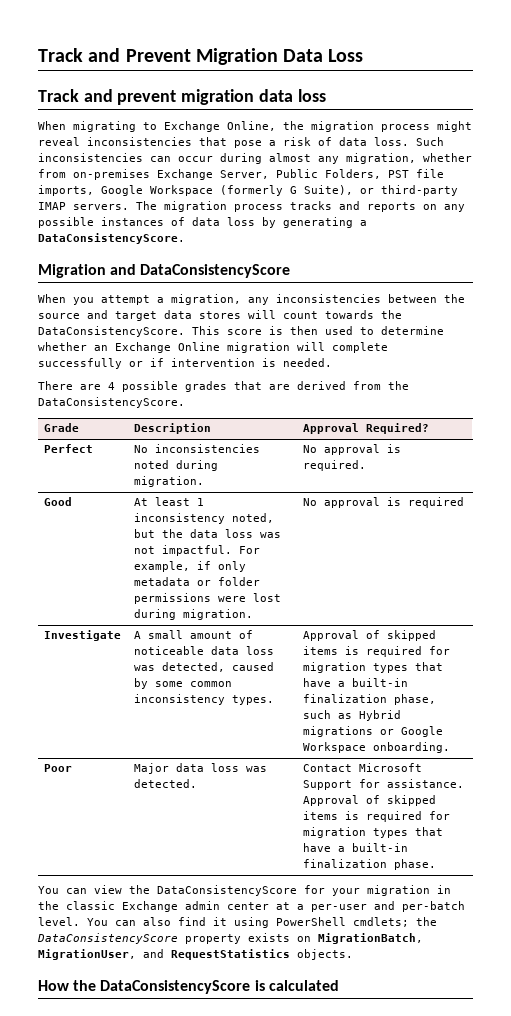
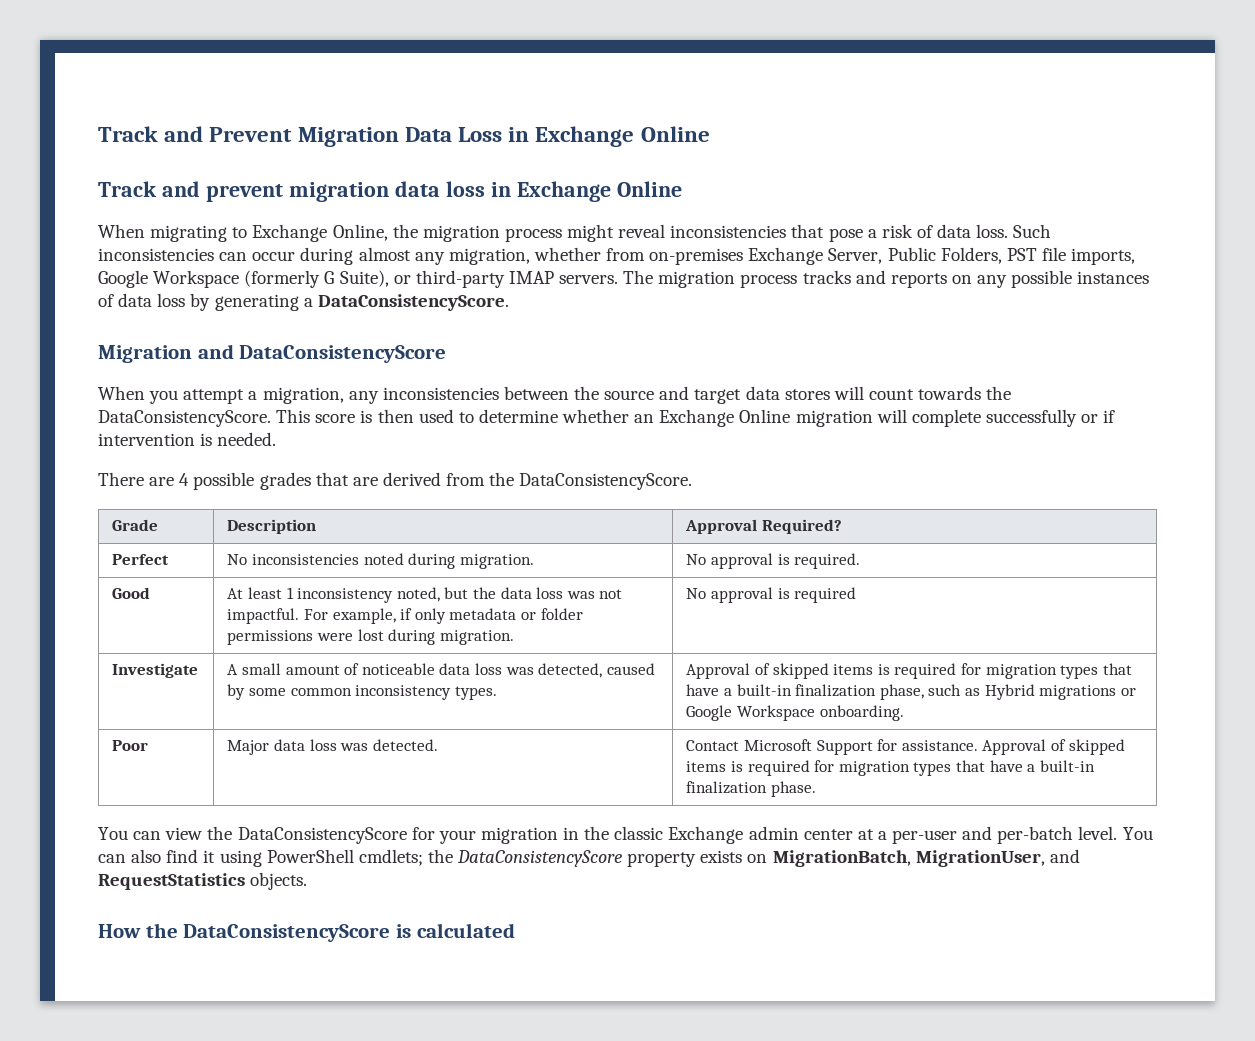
- Track and Prevent Migration Data Loss
+ Track and Prevent Migration Data Loss in Exchange Online
- Track and prevent migration data loss
+ Track and prevent migration data loss in Exchange Online

